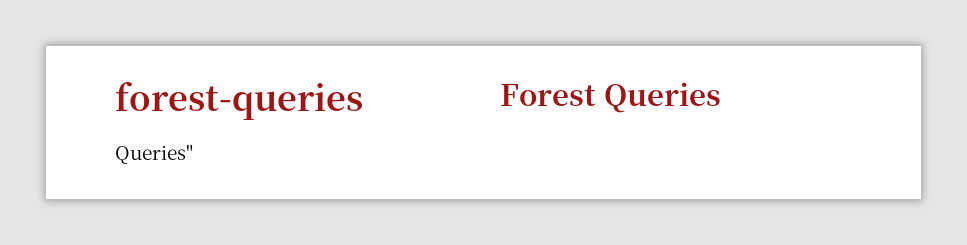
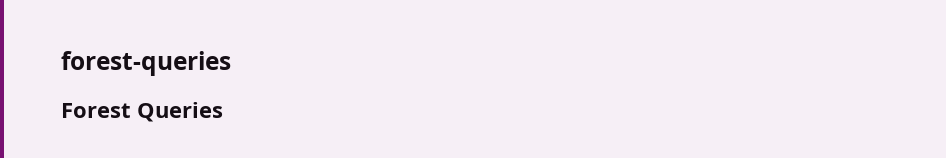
- Queries"

